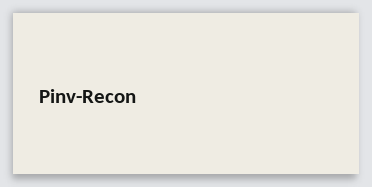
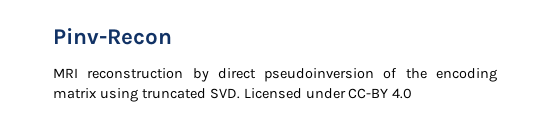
+ MRI reconstruction by direct pseudoinversion of the encoding matrix using truncated SVD. Licensed under CC-BY 4.0

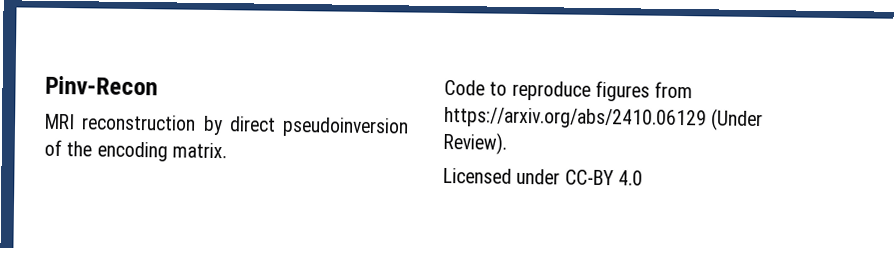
- MRI reconstruction by direct pseudoinversion of the encoding matrix using truncated SVD. Licensed under CC-BY 4.0
+ MRI reconstruction by direct pseudoinversion of the encoding matrix.
+ Code to reproduce figures from https://arxiv.org/abs/2410.06129 (Under Review).
+ Licensed under CC-BY 4.0

